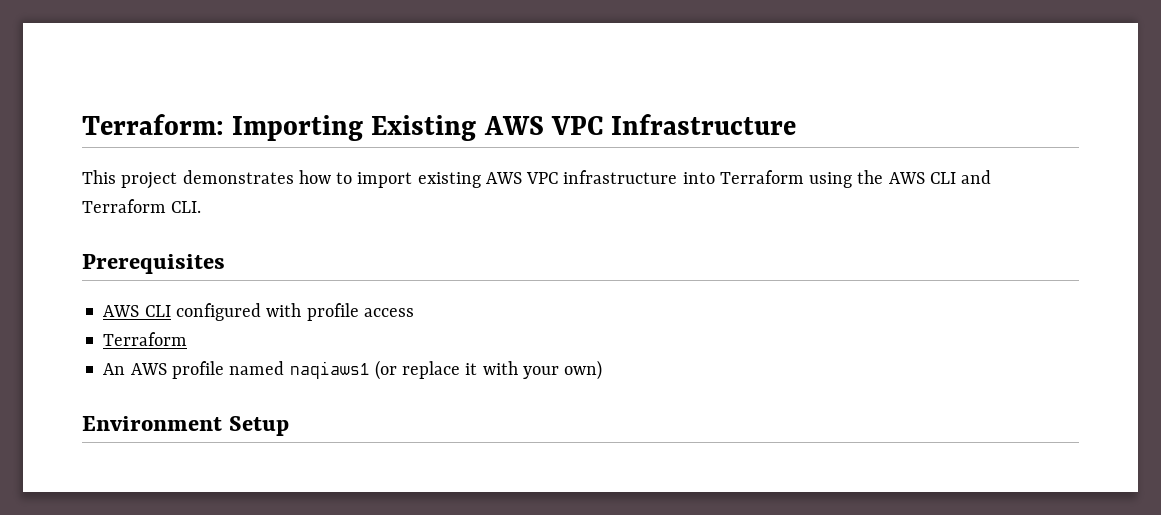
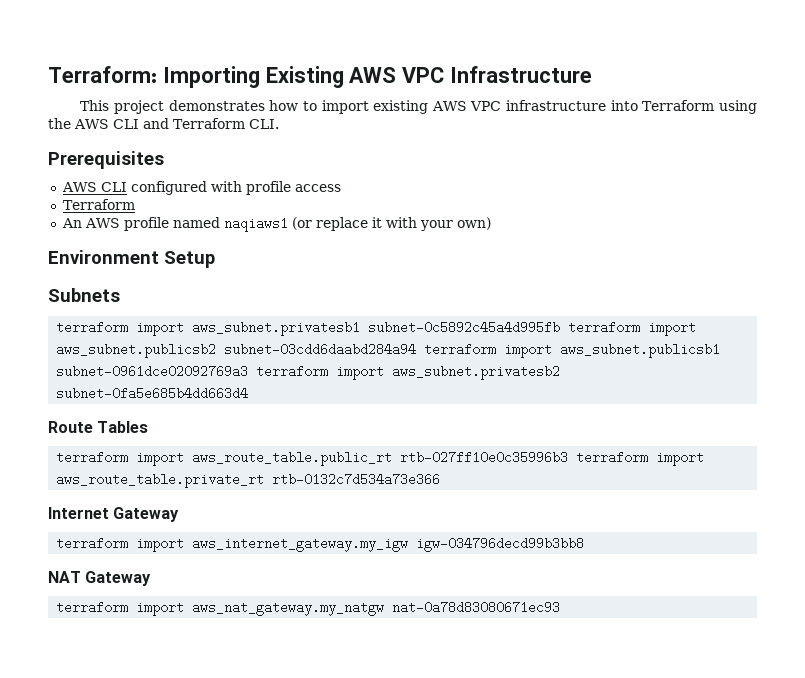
+ Subnets
+ terraform import aws_subnet.privatesb1 subnet-0c5892c45a4d995fb terraform import aws_subnet.publicsb2 subnet-03cdd6daabd284a94 terraform import aws_subnet.publicsb1 subnet-0961dce02092769a3 terraform import aws_subnet.privatesb2 subnet-0fa5e685b4dd663d4
+ Route Tables
+ terraform import aws_route_table.public_rt rtb-027ff10e0c35996b3 terraform import aws_route_table.private_rt rtb-0132c7d534a73e366
+ Internet Gateway
+ terraform import aws_internet_gateway.my_igw igw-034796decd99b3bb8
+ NAT Gateway
+ terraform import aws_nat_gateway.my_natgw nat-0a78d83080671ec93

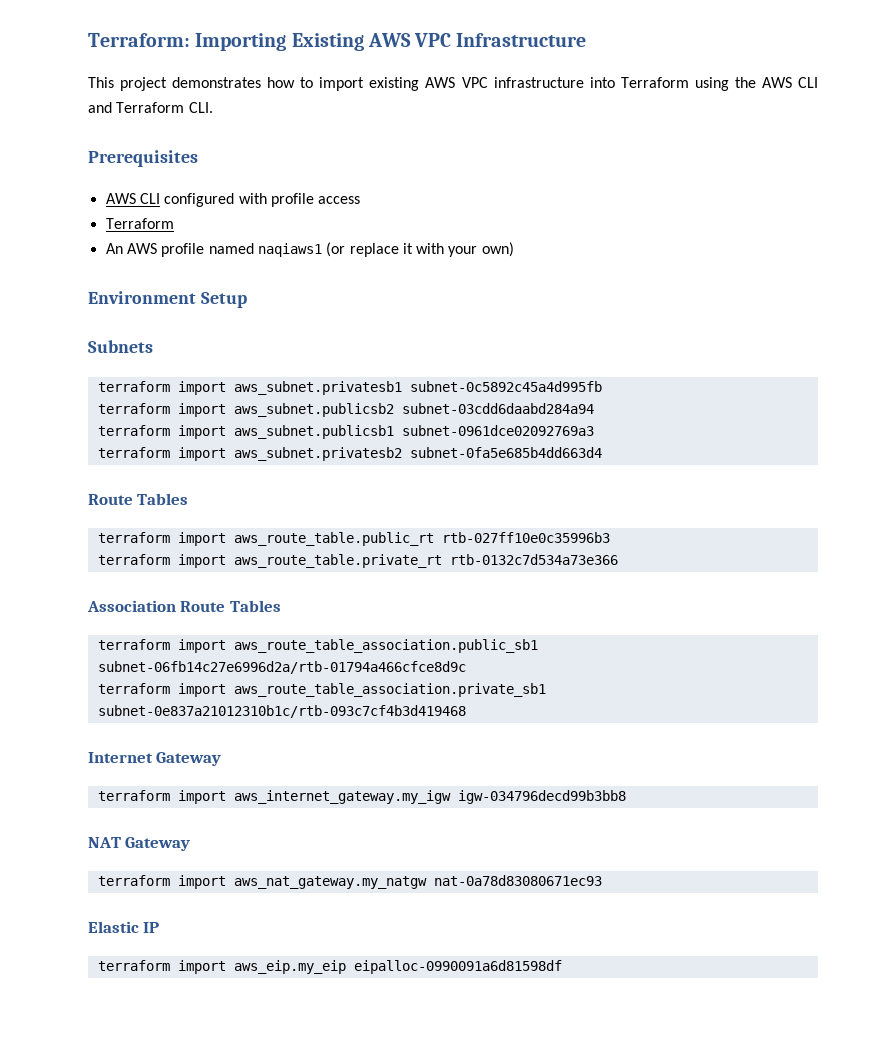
- terraform import aws_subnet.privatesb1 subnet-0c5892c45a4d995fb terraform import aws_subnet.publicsb2 subnet-03cdd6daabd284a94 terraform import aws_subnet.publicsb1 subnet-0961dce02092769a3 terraform import aws_subnet.privatesb2 subnet-0fa5e685b4dd663d4
+ terraform import aws_subnet.privatesb1 subnet-0c5892c45a4d995fb
+ terraform import aws_subnet.publicsb2 subnet-03cdd6daabd284a94
+ terraform import aws_subnet.publicsb1 subnet-0961dce02092769a3
+ terraform import aws_subnet.privatesb2 subnet-0fa5e685b4dd663d4
- terraform import aws_route_table.public_rt rtb-027ff10e0c35996b3 terraform import aws_route_table.private_rt rtb-0132c7d534a73e366
+ terraform import aws_route_table.public_rt rtb-027ff10e0c35996b3
+ terraform import aws_route_table.private_rt rtb-0132c7d534a73e366
+ Association Route Tables
+ terraform import aws_route_table_association.public_sb1 subnet-06fb14c27e6996d2a/rtb-01794a466cfce8d9c
+ terraform import aws_route_table_association.private_sb1 subnet-0e837a21012310b1c/rtb-093c7cf4b3d419468
+ Elastic IP
+ terraform import aws_eip.my_eip eipalloc-0990091a6d81598df

